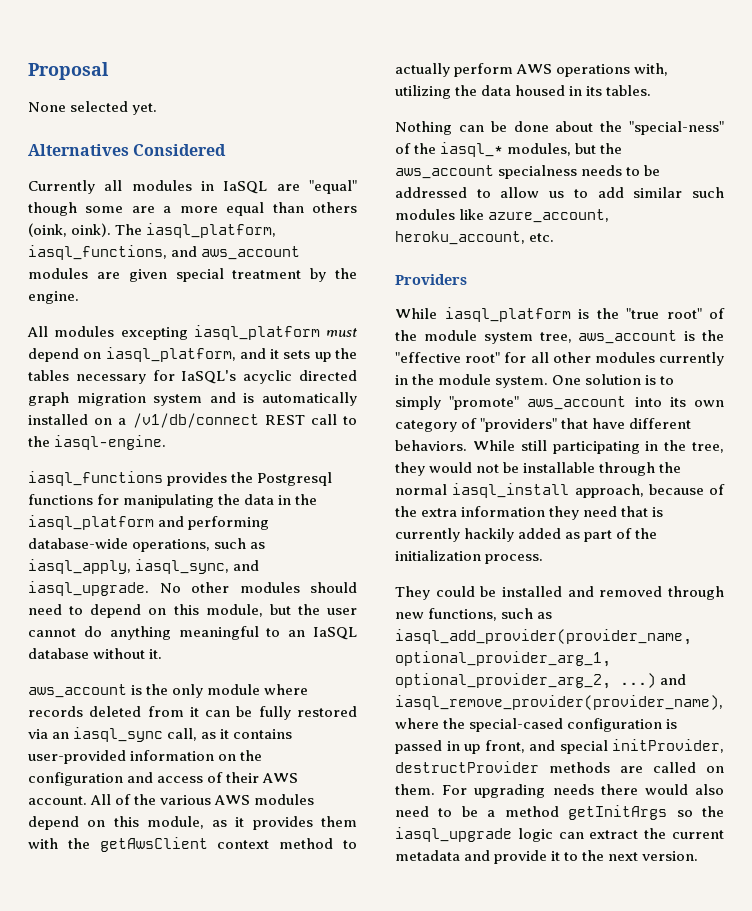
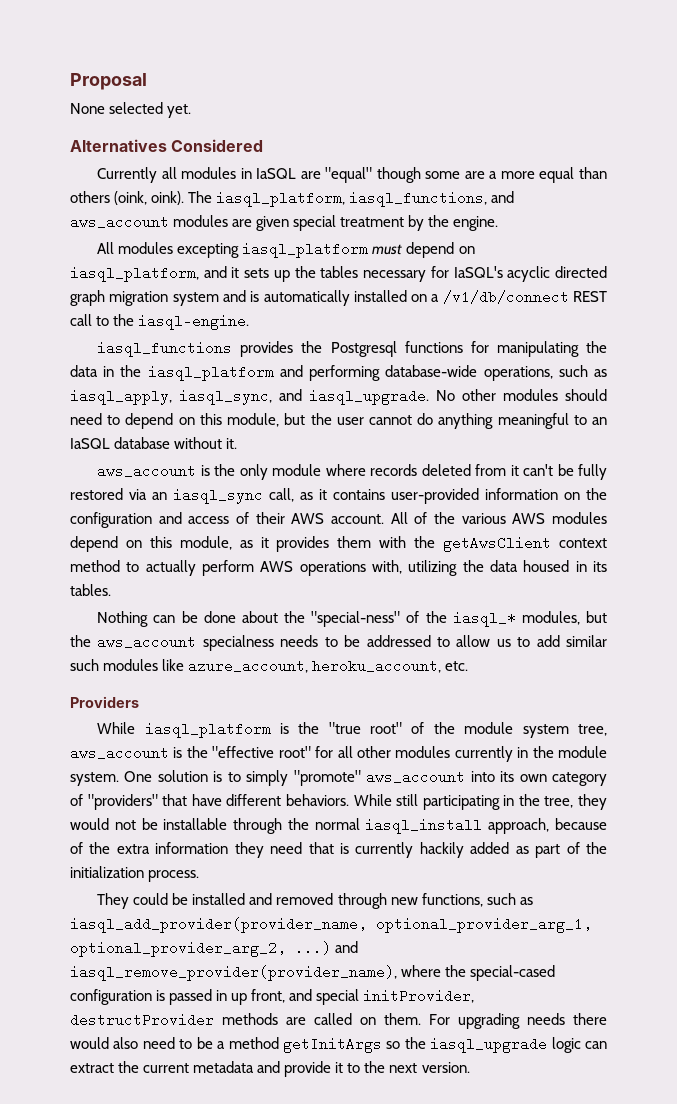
- aws_account is the only module where records deleted from it can be fully restored via an iasql_sync call, as it contains user-provided information on the configuration and access of their AWS account.
+ aws_account is the only module where records deleted from it can't be fully restored via an iasql_sync call, as it contains user-provided information on the configuration and access of their AWS account.

